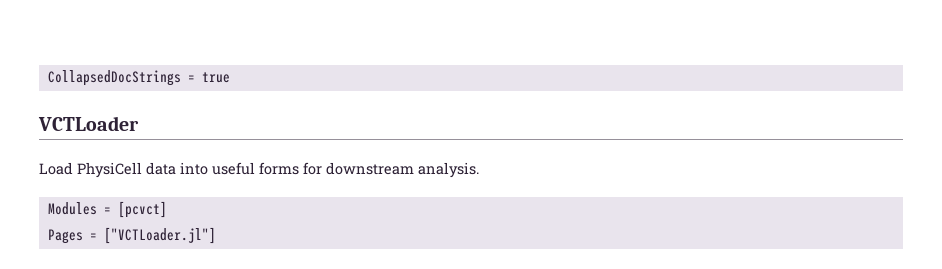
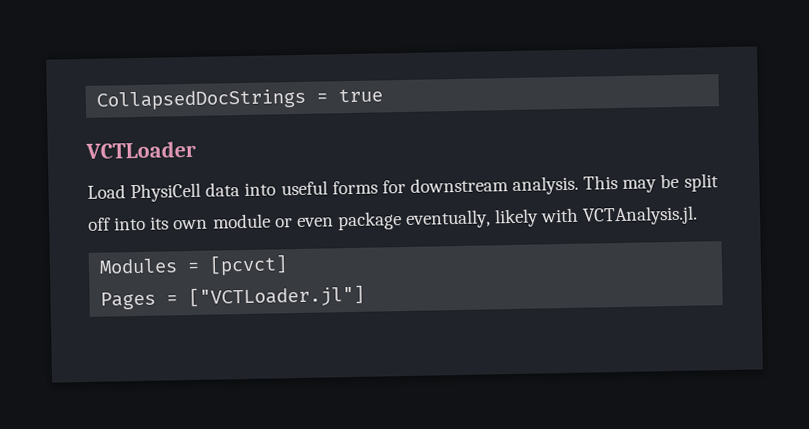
+ This may be split off into its own module or even package eventually, likely with VCTAnalysis.jl.

